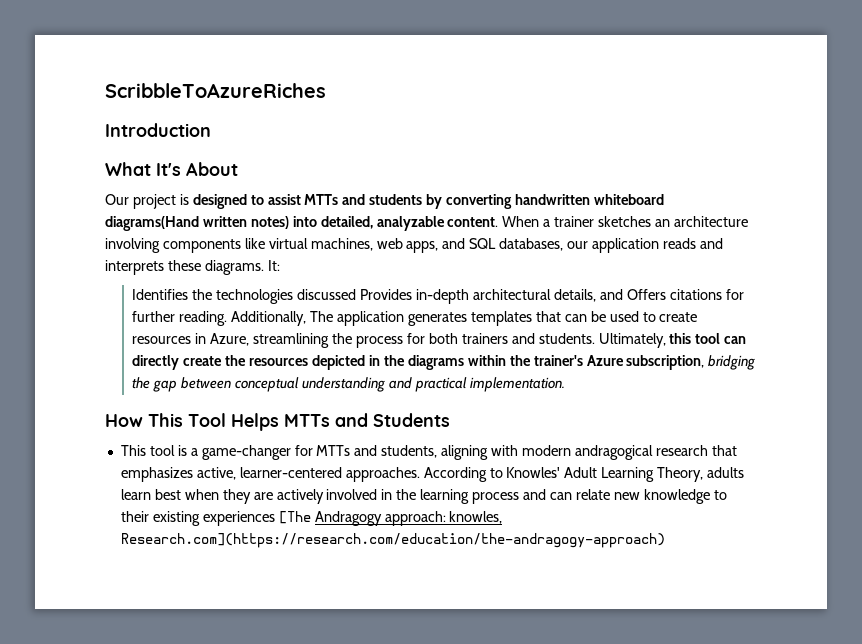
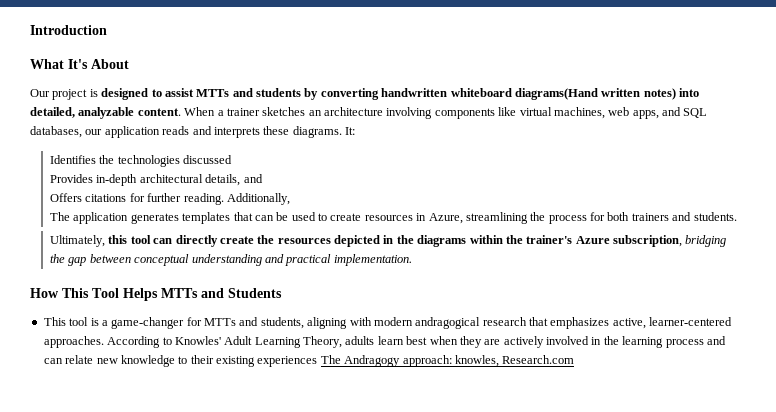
- ScribbleToAzureRiches
- Identifies the technologies discussed Provides in-depth architectural details, and Offers citations for further reading.
+ Identifies the technologies discussed
+ Provides in-depth architectural details, and
+ Offers citations for further reading.
- Additionally, The application generates templates that can be used to create resources in Azure, streamlining the process for both trainers and students. Ultimately, this tool can directly create the resources depicted in the diagrams within the trainer's Azure subscription, bridging the gap between conceptual understanding and practical implementation.
+ Additionally,
+ The application generates templates that can be used to create resources in Azure, streamlining the process for both trainers and students.
+ Ultimately, this tool can directly create the resources depicted in the diagrams within the trainer's Azure subscription, bridging the gap between conceptual understanding and practical implementation.
- According to Knowles' Adult Learning Theory, adults learn best when they are actively involved in the learning process and can relate new knowledge to their existing experiences [The Andragogy approach: knowles, Research.com](https://research.com/education/the-andragogy-approach)
+ According to Knowles' Adult Learning Theory, adults learn best when they are actively involved in the learning process and can relate new knowledge to their existing experiences The Andragogy approach: knowles, Research.com

